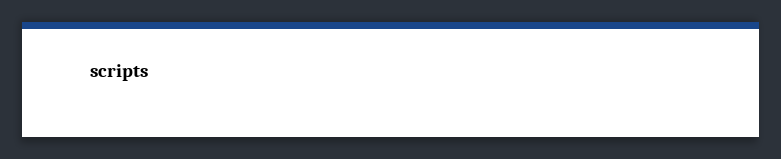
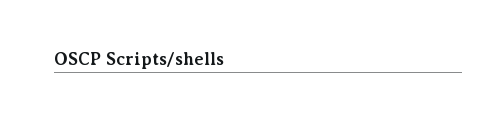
- scripts
+ OSCP Scripts/shells

